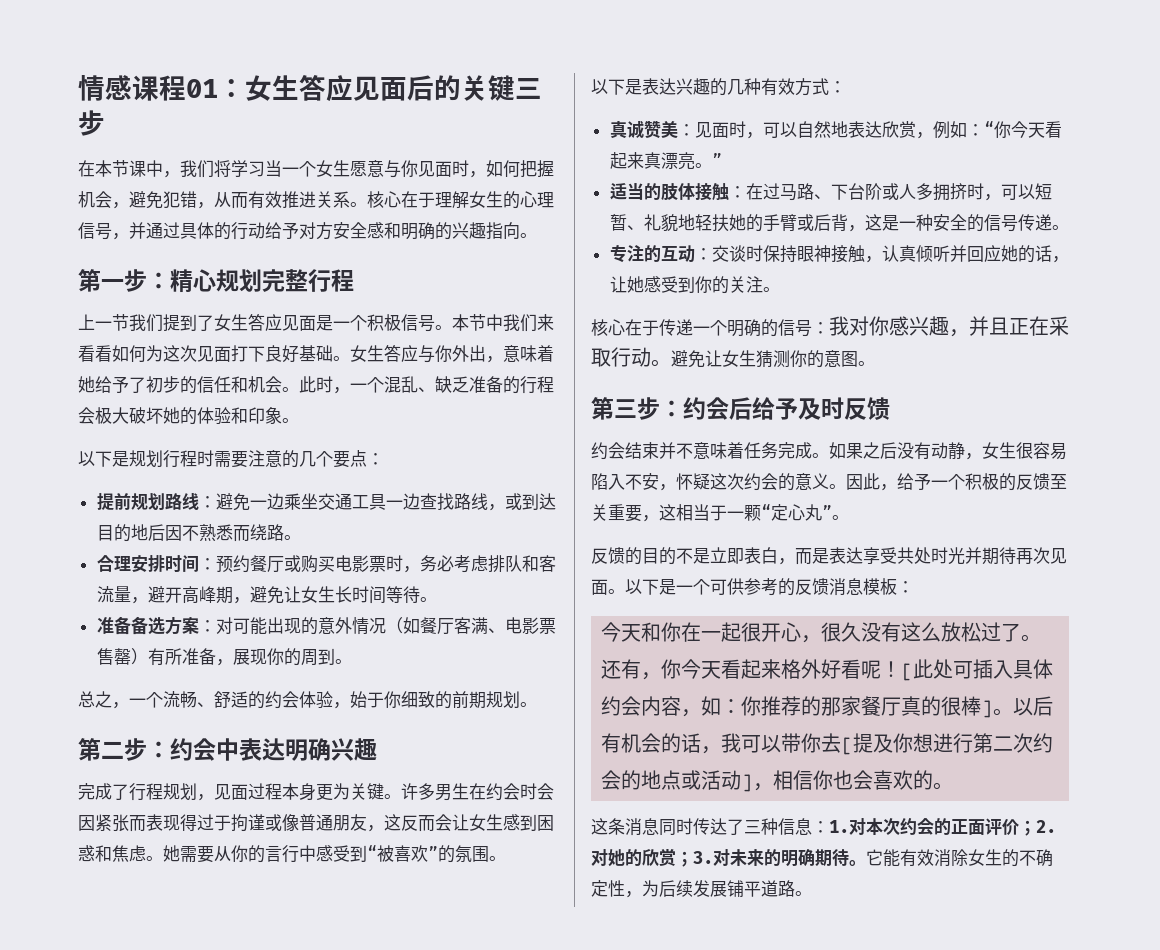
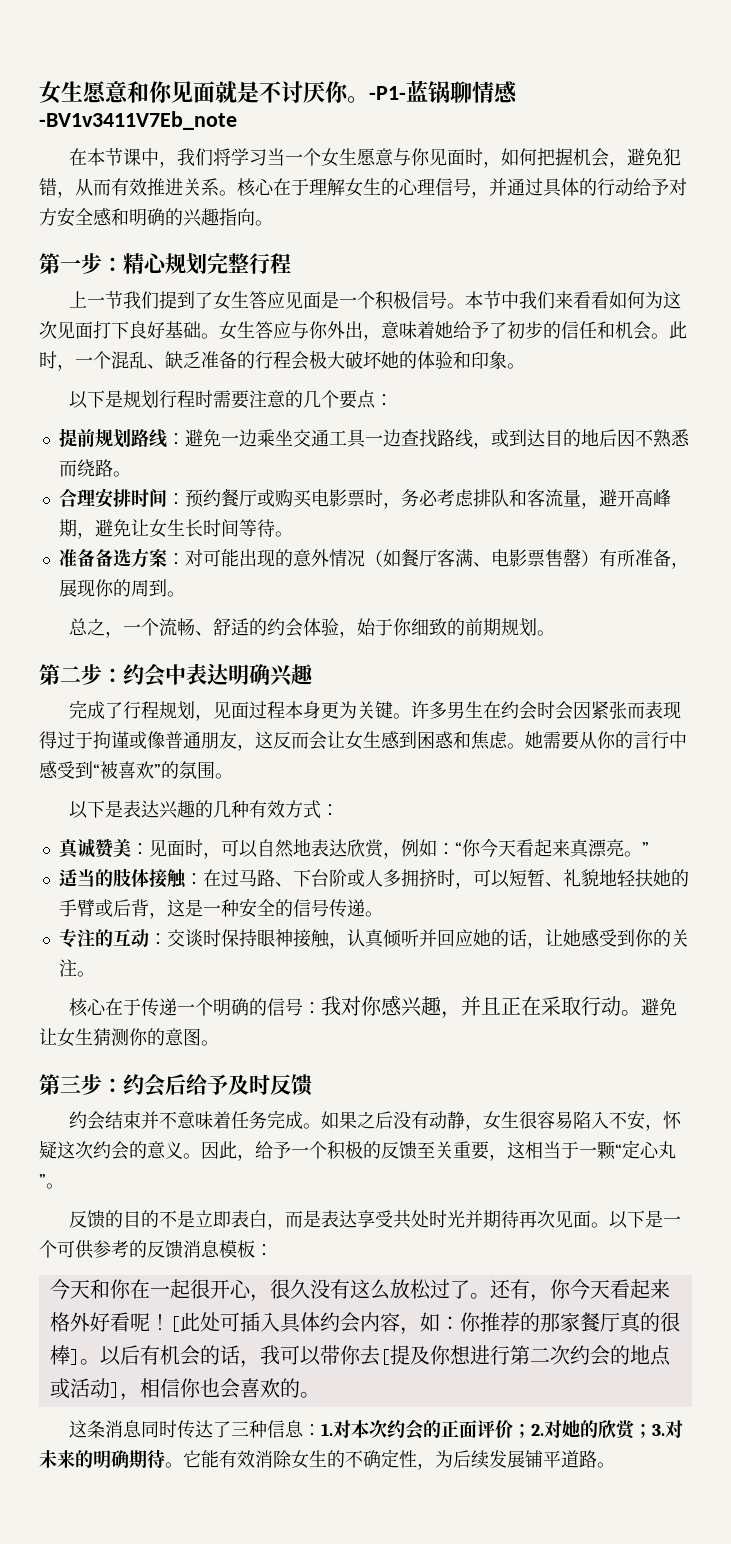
- 情感课程01：女生答应见面后的关键三步
+ 女生愿意和你见面就是不讨厌你。-P1-蓝锅聊情感-BV1v3411V7Eb_note

